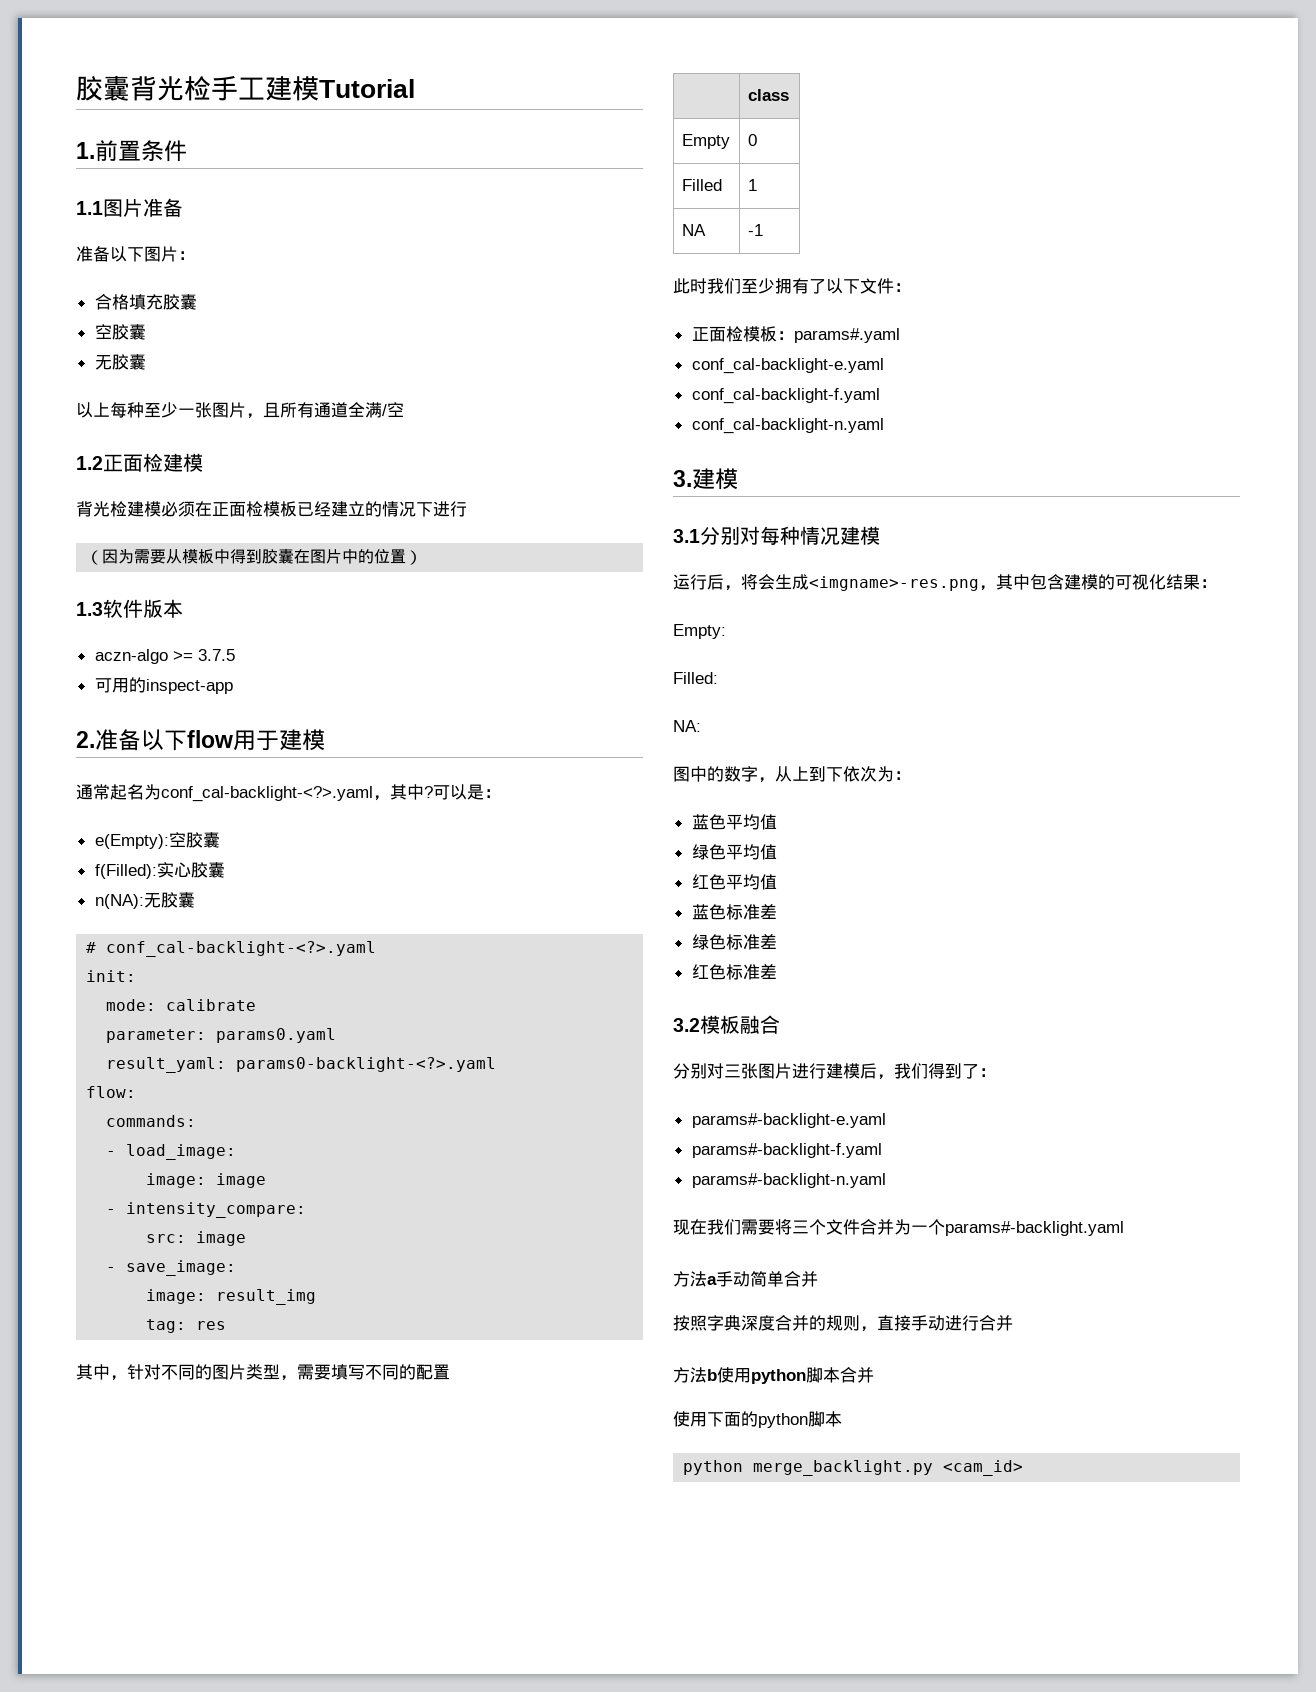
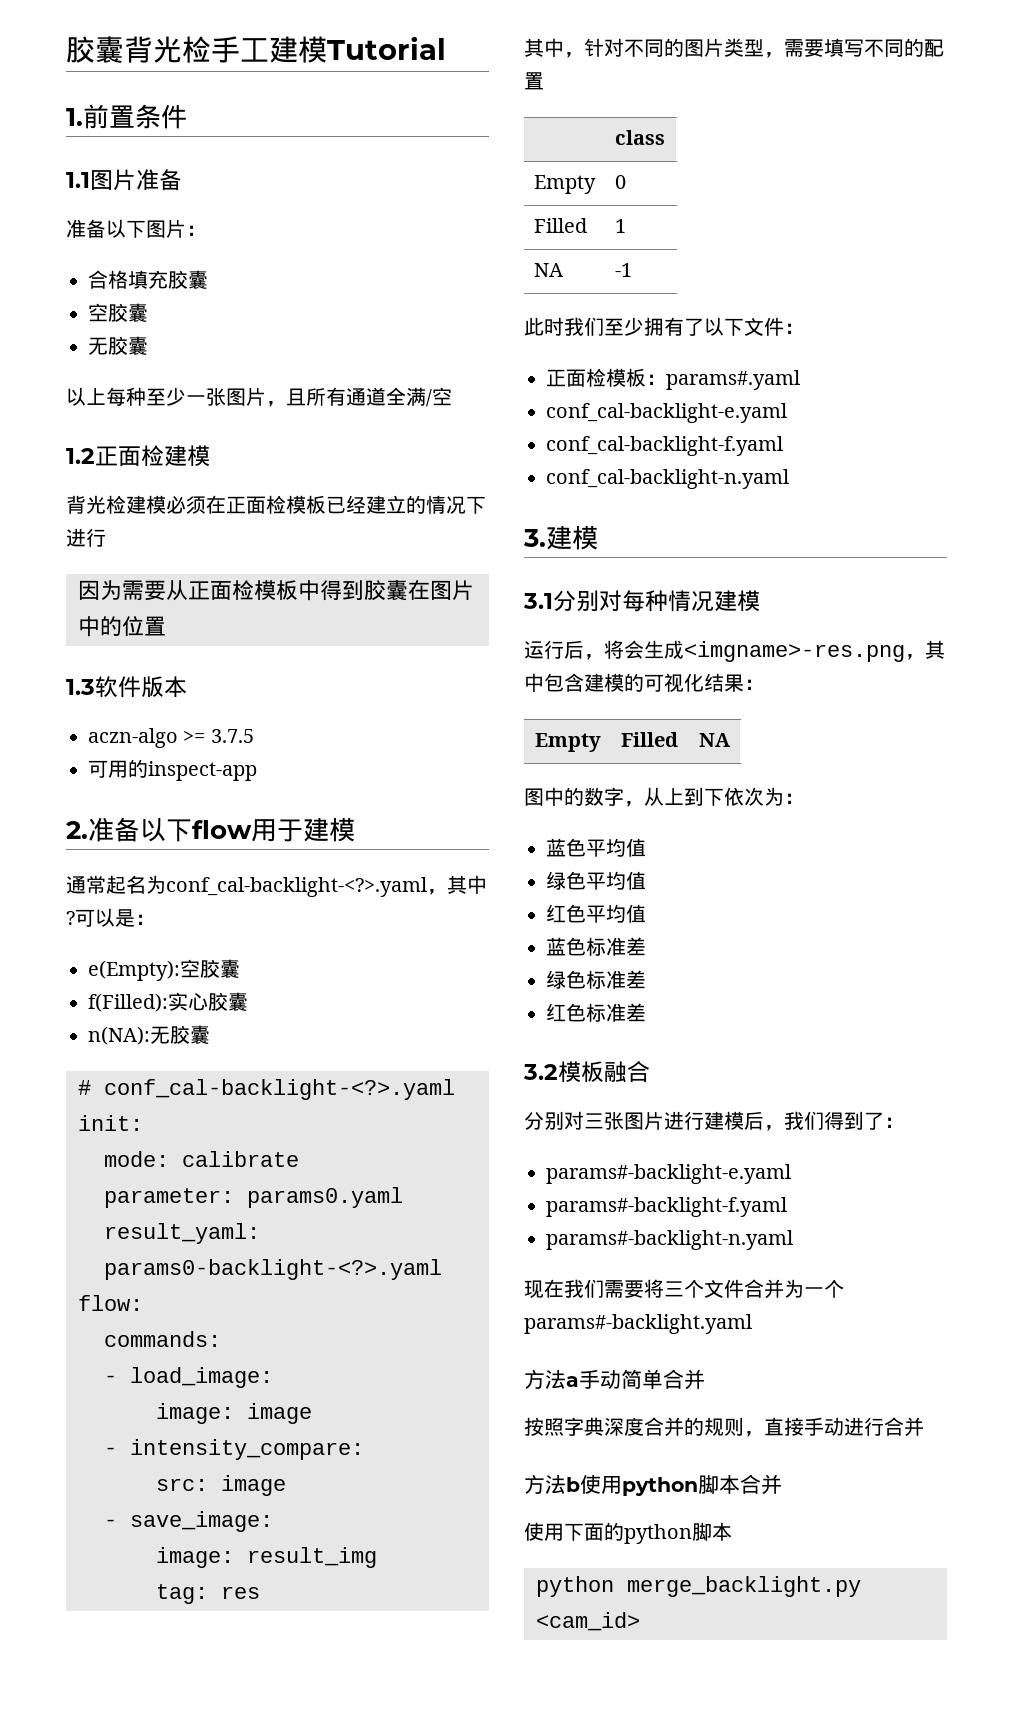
- （因为需要从模板中得到胶囊在图片中的位置）
+ 因为需要从正面检模板中得到胶囊在图片中的位置
- Empty:
- Filled:
- NA:
+ Empty | Filled | NA

